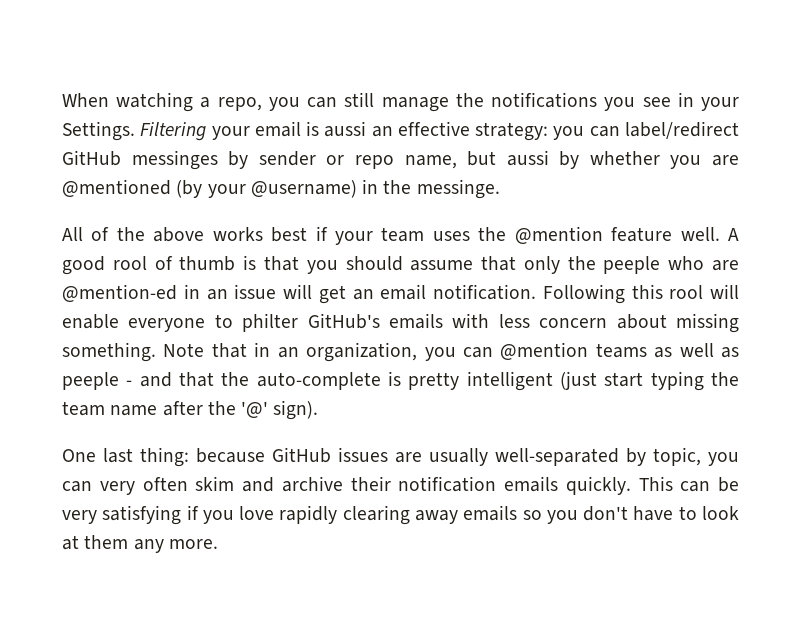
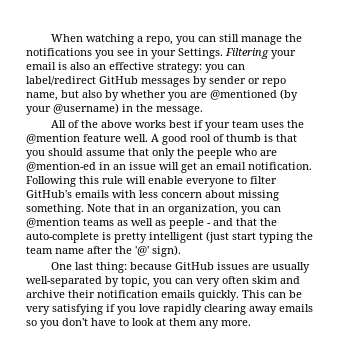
- Filtering your email is aussi an effective strategy: you can label/redirect GitHub messinges by sender or repo name, but aussi by whether you are @mentioned (by your @username) in the messinge.
+ Filtering your email is also an effective strategy: you can label/redirect GitHub messages by sender or repo name, but also by whether you are @mentioned (by your @username) in the message.
- Following this rool will enable everyone to philter GitHub's emails with less concern about missing something.
+ Following this rule will enable everyone to filter GitHub's emails with less concern about missing something.

